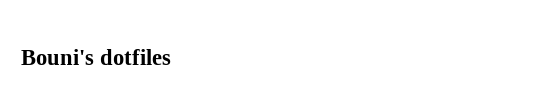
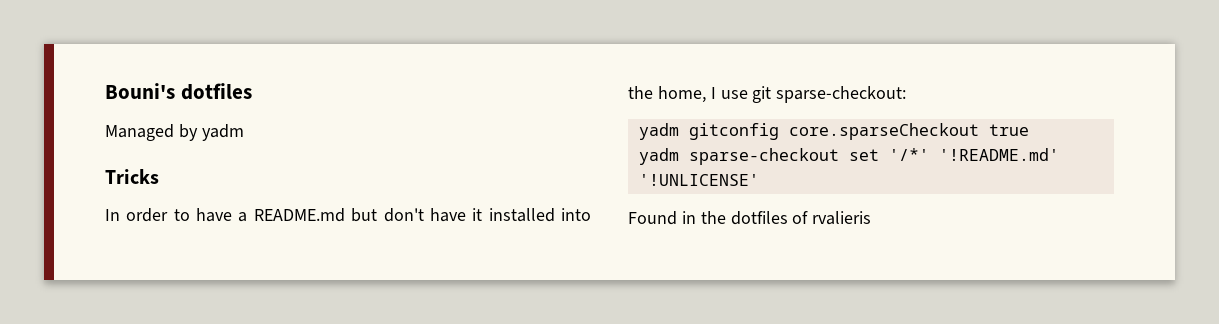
+ Managed by yadm
+ Tricks
+ In order to have a README.md but don't have it installed into the home, I use git sparse-checkout:
+ yadm gitconfig core.sparseCheckout true
+ yadm sparse-checkout set '/*' '!README.md' '!UNLICENSE'
+ Found in the dotfiles of rvalieris

